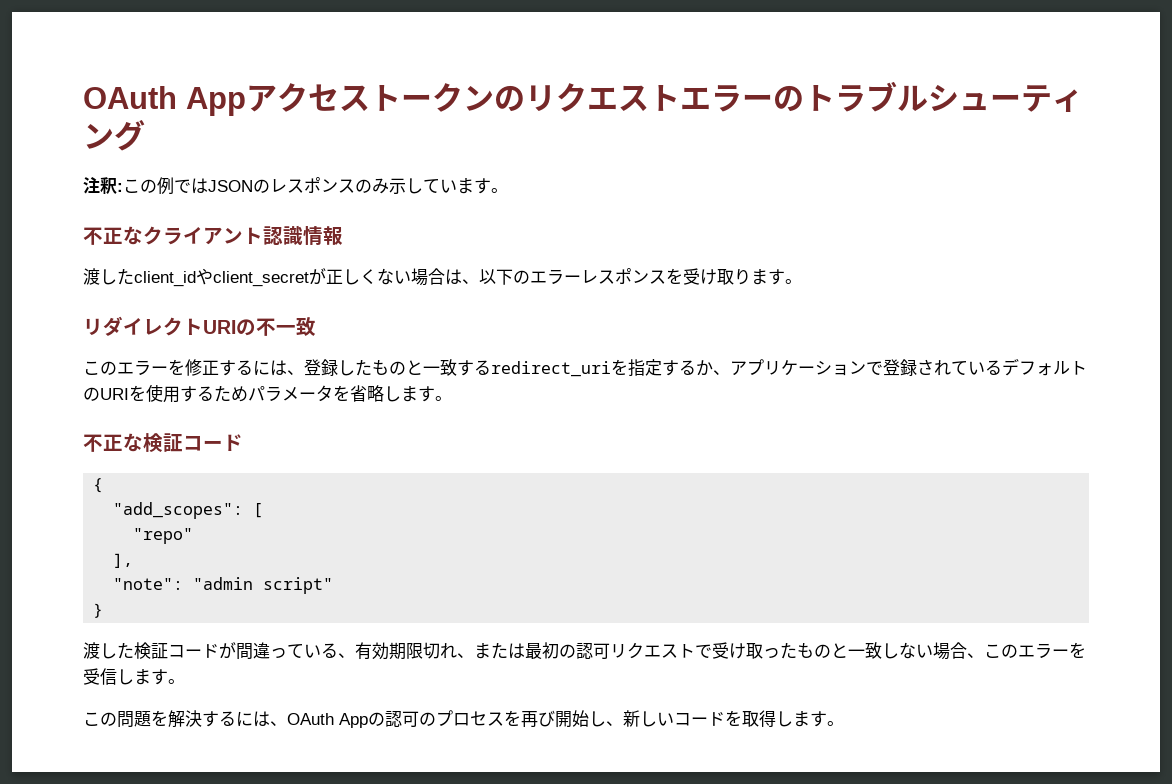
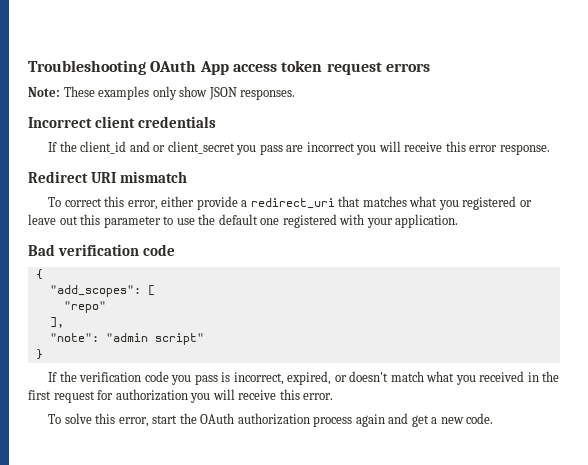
- OAuth Appアクセストークンのリクエストエラーのトラブルシューティング
- 注釈:この例ではJSONのレスポンスのみ示しています。
- 不正なクライアント認識情報
- 渡したclient_idやclient_secretが正しくない場合は、以下のエラーレスポンスを受け取ります。
- リダイレクトURIの不一致
- このエラーを修正するには、登録したものと一致するredirect_uriを指定するか、アプリケーションで登録されているデフォルトのURIを使用するためパラメータを省略します。
- 不正な検証コード
+ Troubleshooting OAuth App access token request errors
+ Note: These examples only show JSON responses.
+ Incorrect client credentials
+ If the client_id and or client_secret you pass are incorrect you will receive this error response.
+ Redirect URI mismatch
+ To correct this error, either provide a redirect_uri that matches what you registered or leave out this parameter to use the default one registered with your application.
+ Bad verification code
- 渡した検証コードが間違っている、有効期限切れ、または最初の認可リクエストで受け取ったものと一致しない場合、このエラーを受信します。
- この問題を解決するには、OAuth Appの認可のプロセスを再び開始し、新しいコードを取得します。
+ If the verification code you pass is incorrect, expired, or doesn't match what you received in the first request for authorization you will receive this error.
+ To solve this error, start the OAuth authorization process again and get a new code.

